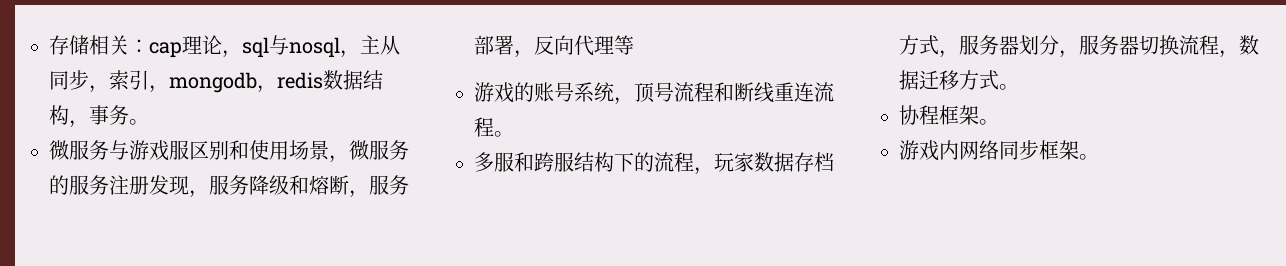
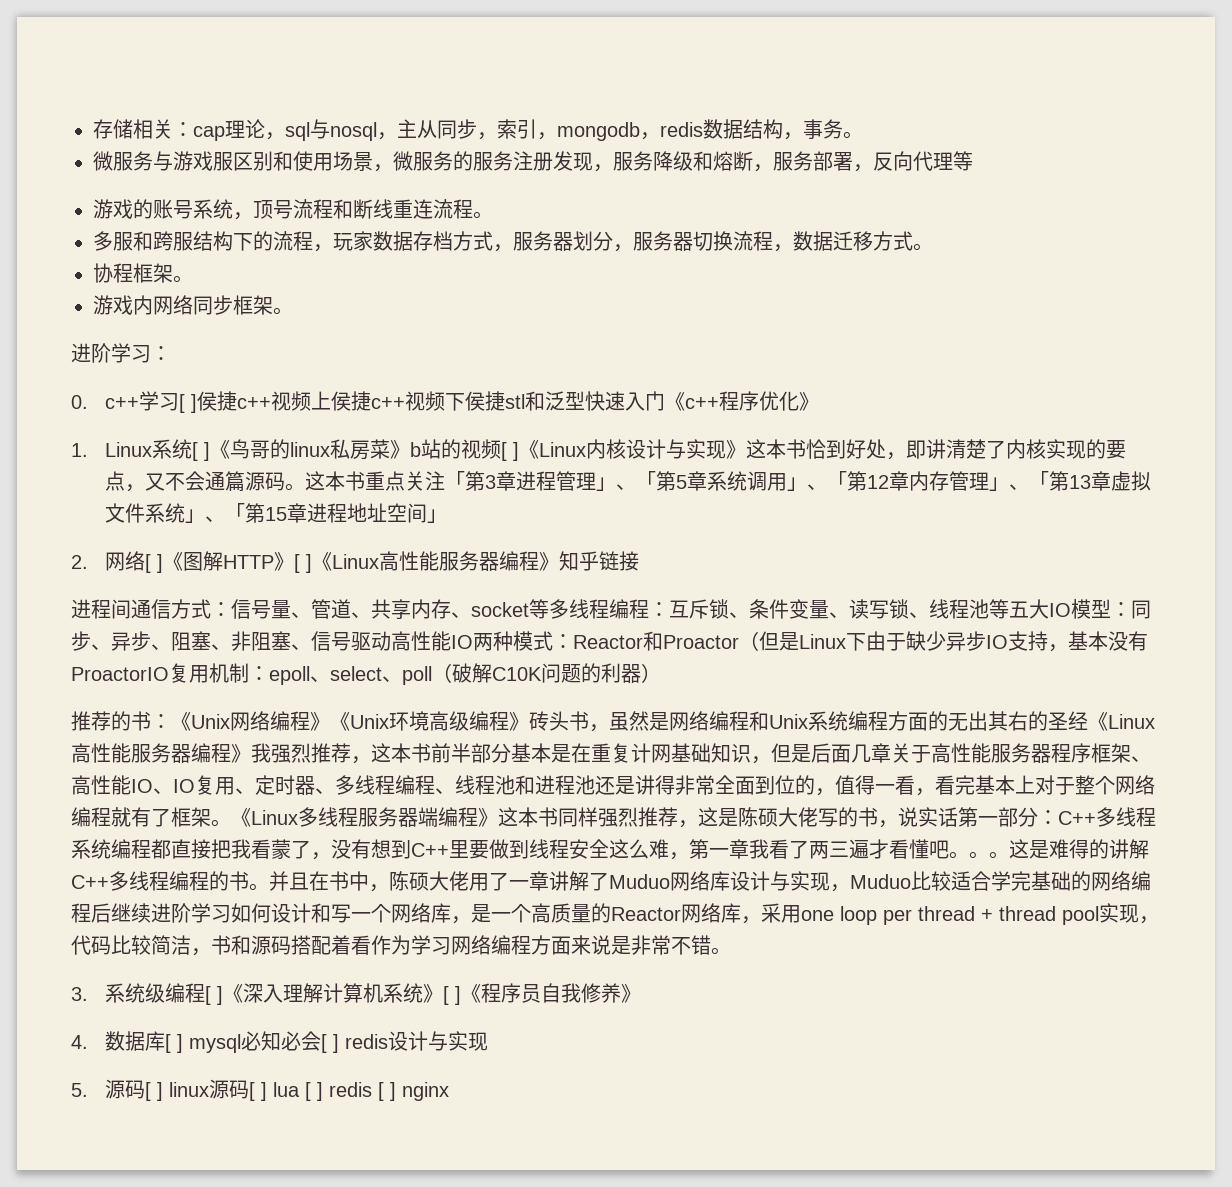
+ 进阶学习：
+ 0. c++学习[ ]侯捷c++视频上侯捷c++视频下侯捷stl和泛型快速入门《c++程序优化》
+ 1. Linux系统[ ]《鸟哥的linux私房菜》b站的视频[ ]《Linux内核设计与实现》这本书恰到好处，即讲清楚了内核实现的要点，又不会通篇源码。这本书重点关注「第3章进程管理」、「第5章系统调用」、「第12章内存管理」、「第13章虚拟文件系统」、「第15章进程地址空间」
+ 2.网络[ ]《图解HTTP》[ ]《Linux高性能服务器编程》知乎链接
+ 进程间通信方式：信号量、管道、共享内存、socket等多线程编程：互斥锁、条件变量、读写锁、线程池等五大IO模型：同步、异步、阻塞、非阻塞、信号驱动高性能IO两种模式：Reactor和Proactor（但是Linux下由于缺少异步IO支持，基本没有ProactorIO复用机制：epoll、select、poll（破解C10K问题的利器）
+ 推荐的书：《Unix网络编程》《Unix环境高级编程》砖头书，虽然是网络编程和Unix系统编程方面的无出其右的圣经《Linux高性能服务器编程》我强烈推荐，这本书前半部分基本是在重复计网基础知识，但是后面几章关于高性能服务器程序框架、高性能IO、IO复用、定时器、多线程编程、线程池和进程池还是讲得非常全面到位的，值得一看，看完基本上对于整个网络编程就有了框架。《Linux多线程服务器端编程》这本书同样强烈推荐，这是陈硕大佬写的书，说实话第一部分：C++多线程系统编程都直接把我看蒙了，没有想到C++里要做到线程安全这么难，第一章我看了两三遍才看懂吧。。。这是难得的讲解C++多线程编程的书。并且在书中，陈硕大佬用了一章讲解了Muduo网络库设计与实现，Muduo比较适合学完基础的网络编程后继续进阶学习如何设计和写一个网络库，是一个高质量的Reactor网络库，采用one loop per thread + thread pool实现，代码比较简洁，书和源码搭配着看作为学习网络编程方面来说是非常不错。
+ 3.系统级编程[ ]《深入理解计算机系统》[ ]《程序员自我修养》
+ 4.数据库[ ] mysql必知必会[ ] redis设计与实现
+ 5.源码[ ] linux源码[ ] lua [ ] redis [ ] nginx

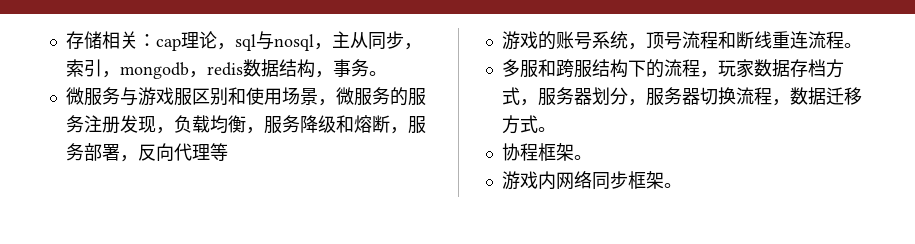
- 微服务与游戏服区别和使用场景，微服务的服务注册发现，服务降级和熔断，服务部署，反向代理等
+ 微服务与游戏服区别和使用场景，微服务的服务注册发现，负载均衡，服务降级和熔断，服务部署，反向代理等
- 进阶学习：
- 0. c++学习[ ]侯捷c++视频上侯捷c++视频下侯捷stl和泛型快速入门《c++程序优化》
- 1. Linux系统[ ]《鸟哥的linux私房菜》b站的视频[ ]《Linux内核设计与实现》这本书恰到好处，即讲清楚了内核实现的要点，又不会通篇源码。这本书重点关注「第3章进程管理」、「第5章系统调用」、「第12章内存管理」、「第13章虚拟文件系统」、「第15章进程地址空间」
- 2.网络[ ]《图解HTTP》[ ]《Linux高性能服务器编程》知乎链接
- 进程间通信方式：信号量、管道、共享内存、socket等多线程编程：互斥锁、条件变量、读写锁、线程池等五大IO模型：同步、异步、阻塞、非阻塞、信号驱动高性能IO两种模式：Reactor和Proactor（但是Linux下由于缺少异步IO支持，基本没有ProactorIO复用机制：epoll、select、poll（破解C10K问题的利器）
- 推荐的书：《Unix网络编程》《Unix环境高级编程》砖头书，虽然是网络编程和Unix系统编程方面的无出其右的圣经《Linux高性能服务器编程》我强烈推荐，这本书前半部分基本是在重复计网基础知识，但是后面几章关于高性能服务器程序框架、高性能IO、IO复用、定时器、多线程编程、线程池和进程池还是讲得非常全面到位的，值得一看，看完基本上对于整个网络编程就有了框架。《Linux多线程服务器端编程》这本书同样强烈推荐，这是陈硕大佬写的书，说实话第一部分：C++多线程系统编程都直接把我看蒙了，没有想到C++里要做到线程安全这么难，第一章我看了两三遍才看懂吧。。。这是难得的讲解C++多线程编程的书。并且在书中，陈硕大佬用了一章讲解了Muduo网络库设计与实现，Muduo比较适合学完基础的网络编程后继续进阶学习如何设计和写一个网络库，是一个高质量的Reactor网络库，采用one loop per thread + thread pool实现，代码比较简洁，书和源码搭配着看作为学习网络编程方面来说是非常不错。
- 3.系统级编程[ ]《深入理解计算机系统》[ ]《程序员自我修养》
- 4.数据库[ ] mysql必知必会[ ] redis设计与实现
- 5.源码[ ] linux源码[ ] lua [ ] redis [ ] nginx

